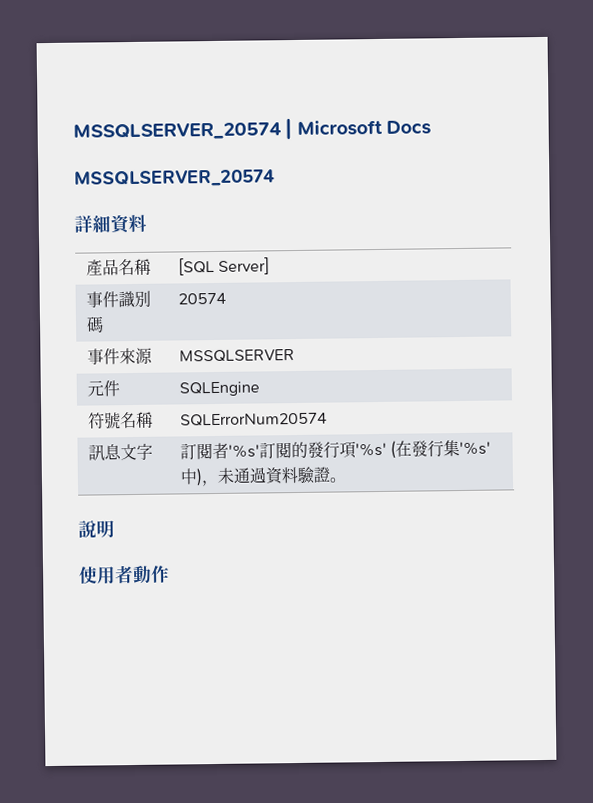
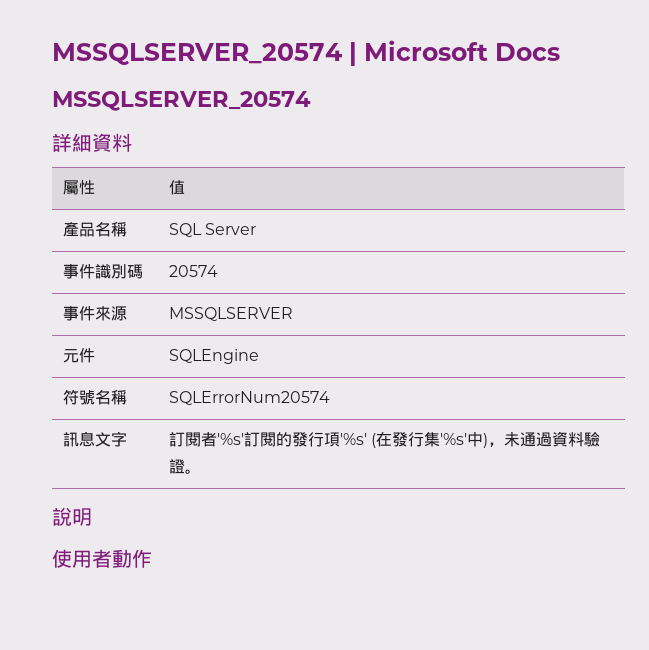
+ 屬性 | 值
- 產品名稱 | [SQL Server]
+ 產品名稱 | SQL Server

